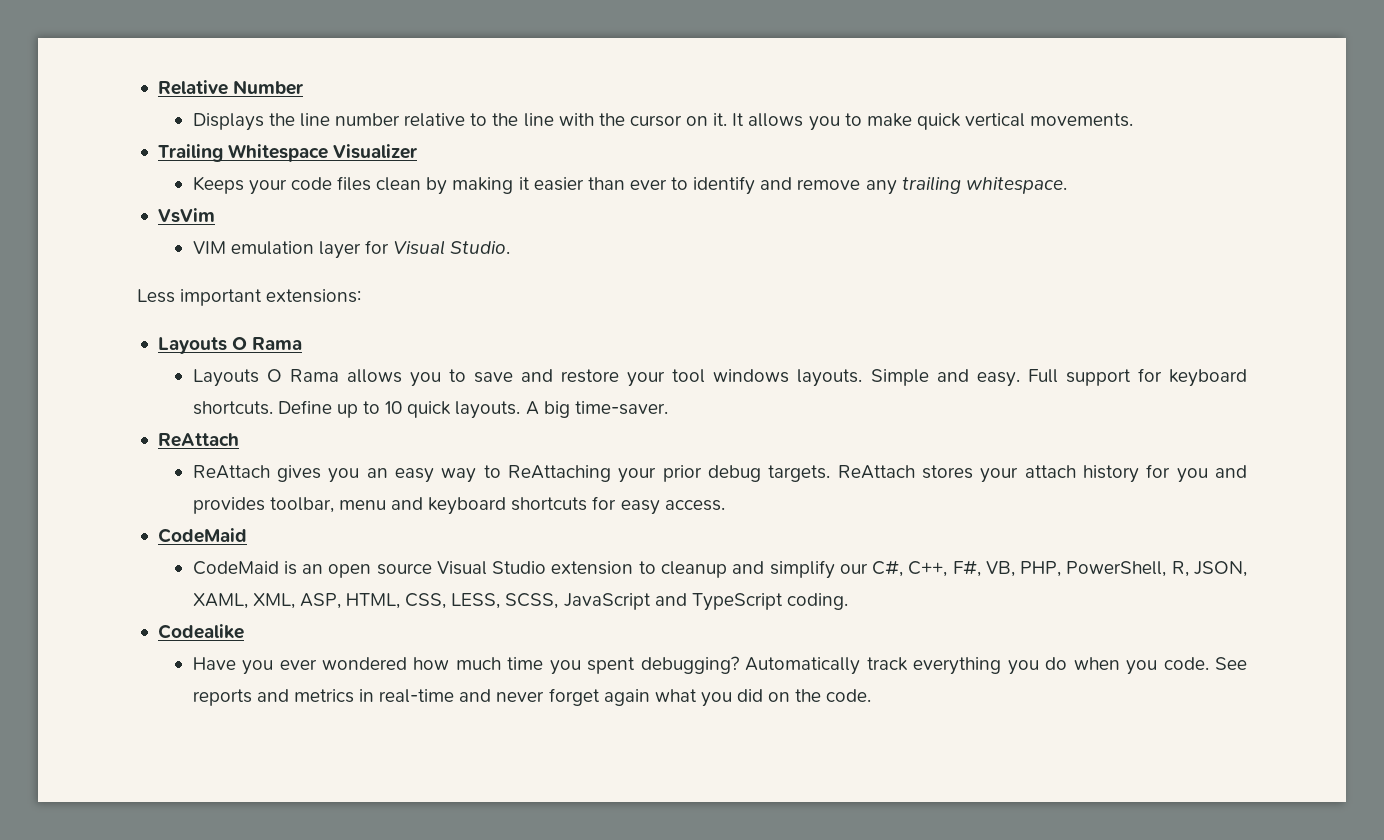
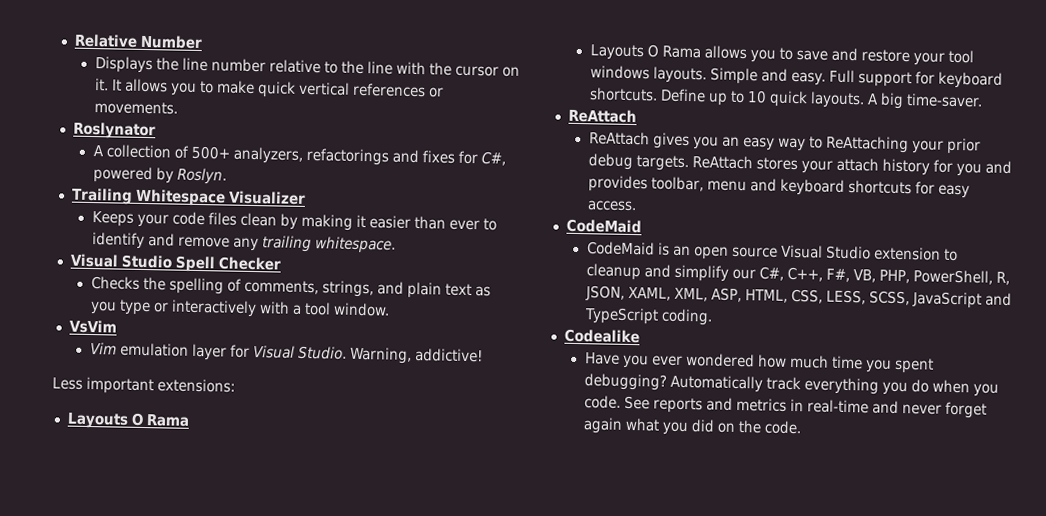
- It allows you to make quick vertical movements.
+ It allows you to make quick vertical references or movements.
+ Roslynator
+ A collection of 500+ analyzers, refactorings and fixes for C#, powered by Roslyn.
+ Visual Studio Spell Checker
+ Checks the spelling of comments, strings, and plain text as you type or interactively with a tool window.
- VIM emulation layer for Visual Studio.
+ Vim emulation layer for Visual Studio. Warning, addictive!

